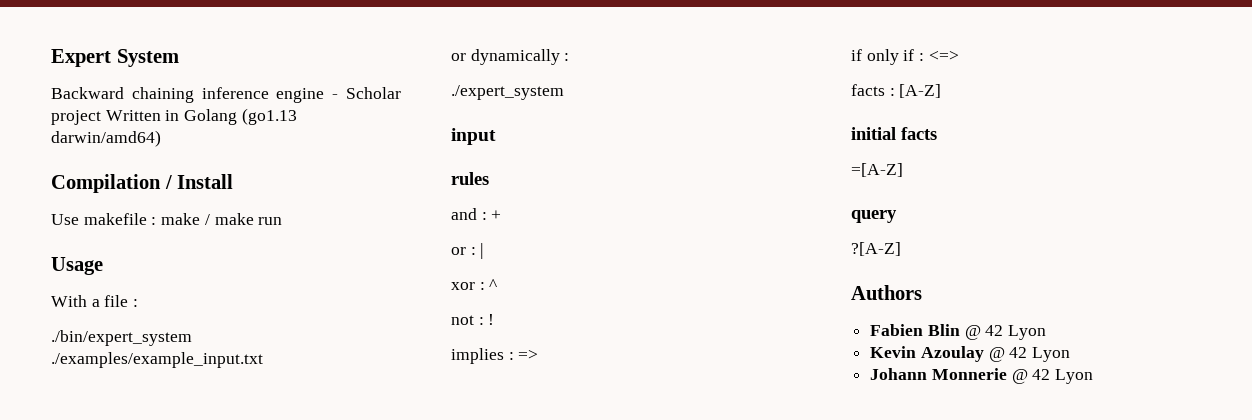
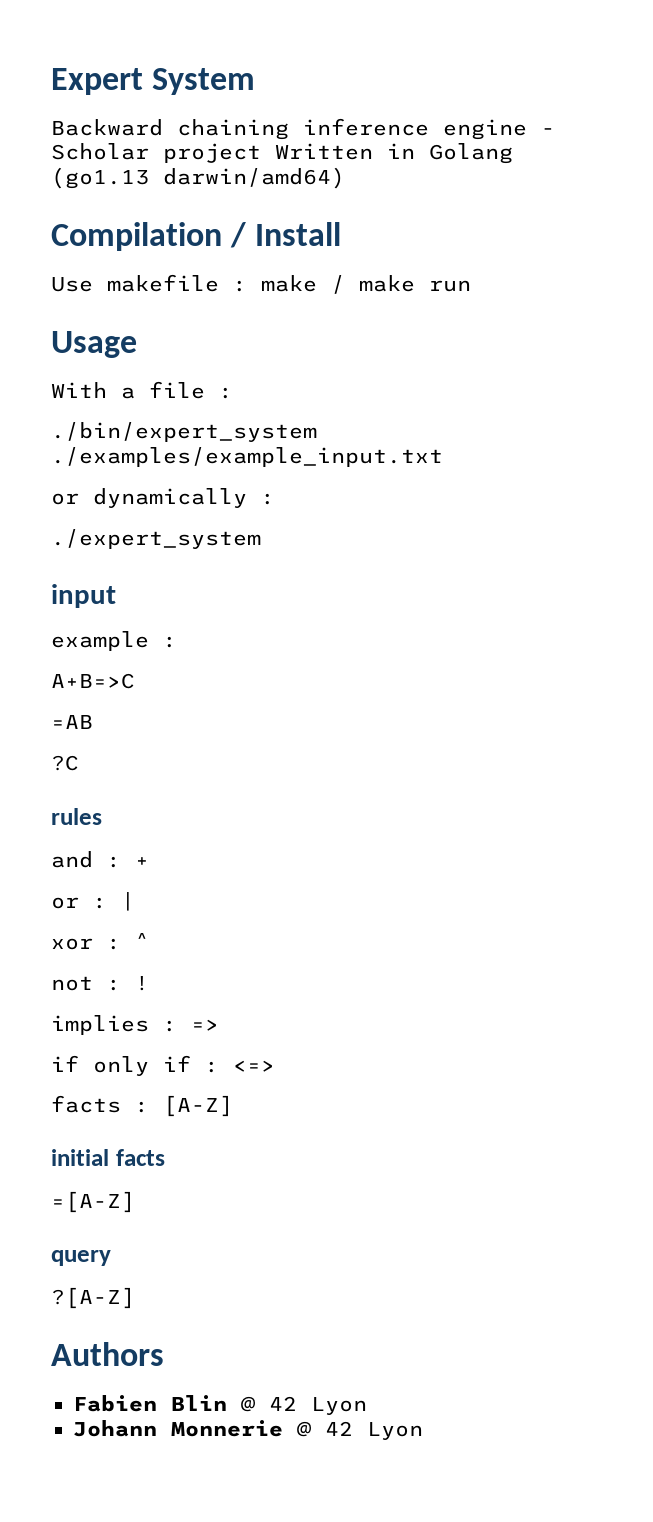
+ example :
+ A+B=>C
+ =AB
+ ?C
- Kevin Azoulay @ 42 Lyon

